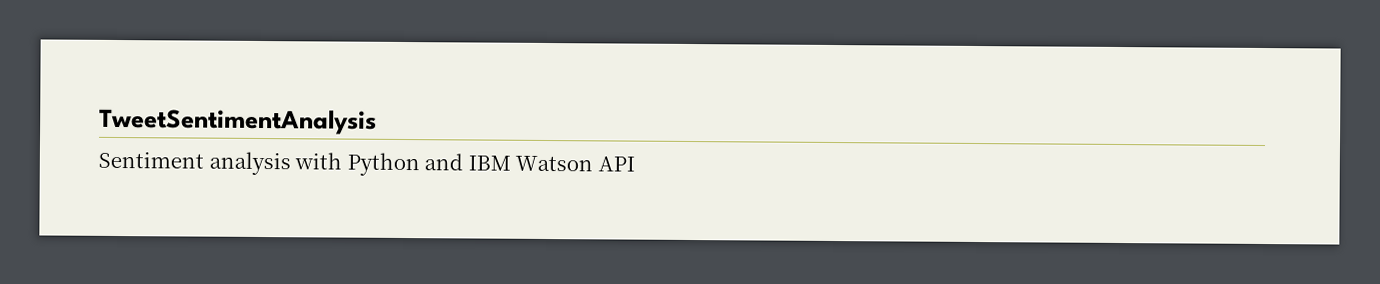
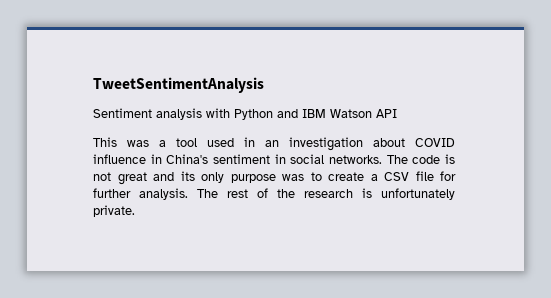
+ This was a tool used in an investigation about COVID influence in China's sentiment in social networks. The code is not great and its only purpose was to create a CSV file for further analysis. The rest of the research is unfortunately private.

